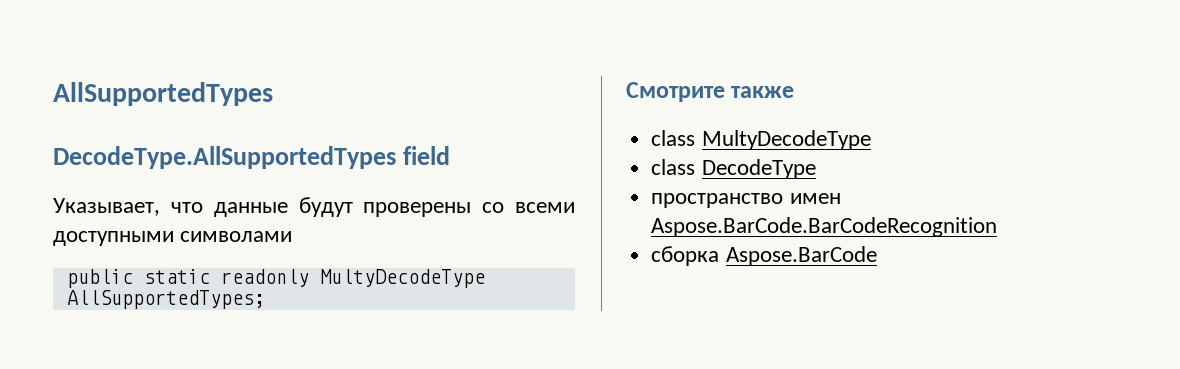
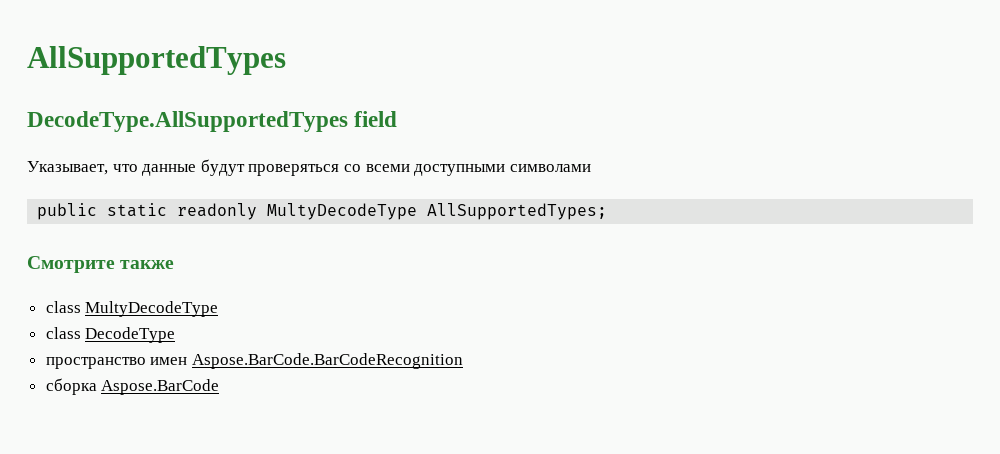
- Указывает, что данные будут проверены со всеми доступными символами
+ Указывает, что данные будут проверяться со всеми доступными символами

